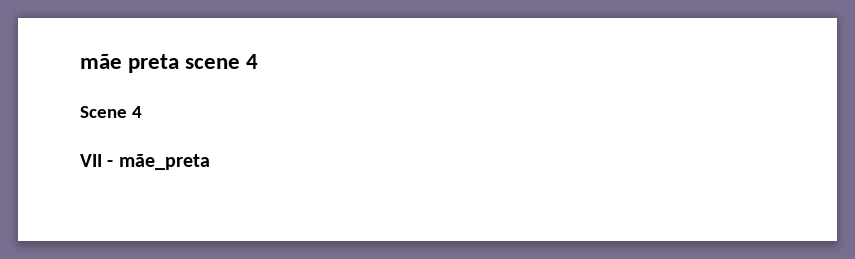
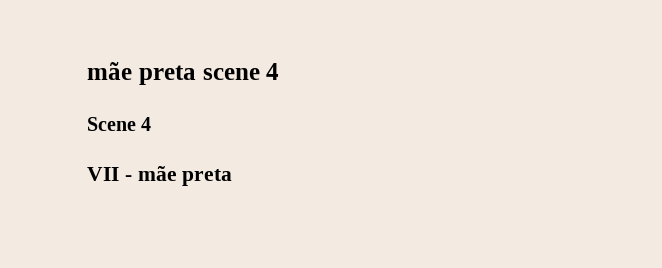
- VII - mãe_preta
+ VII - mãe preta

